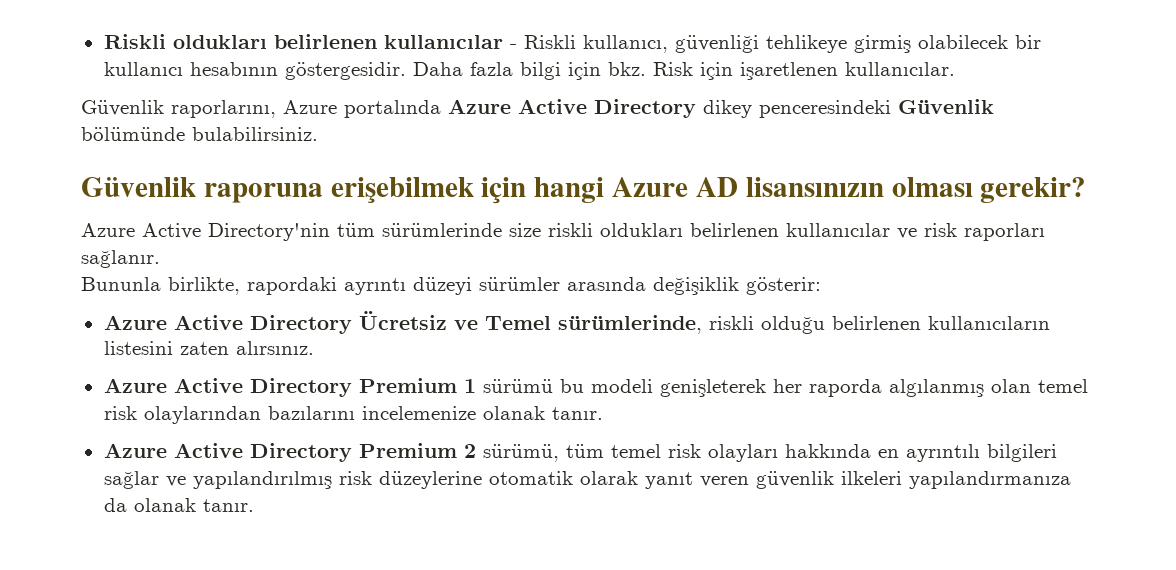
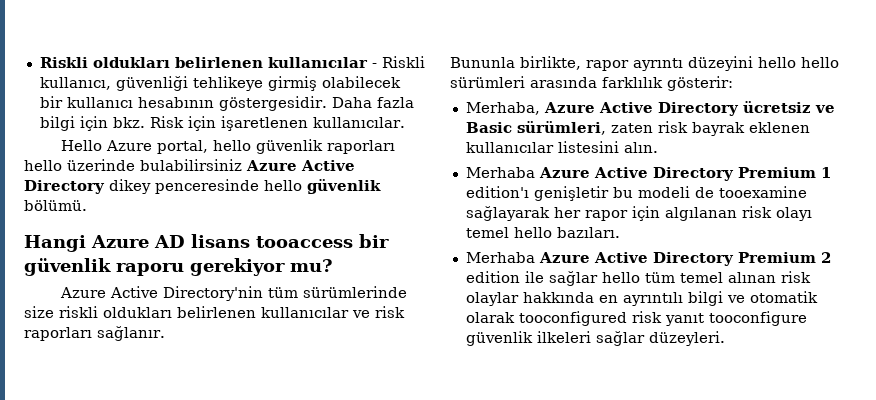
- Güvenlik raporlarını, Azure portalında Azure Active Directory dikey penceresindeki Güvenlik bölümünde bulabilirsiniz.
- Güvenlik raporuna erişebilmek için hangi Azure AD lisansınızın olması gerekir?
+ Hello Azure portal, hello güvenlik raporları hello üzerinde bulabilirsiniz Azure Active Directory dikey penceresinde hello güvenlik bölümü.
+ Hangi Azure AD lisans tooaccess bir güvenlik raporu gerekiyor mu?
- Bununla birlikte, rapordaki ayrıntı düzeyi sürümler arasında değişiklik gösterir:
+ Bununla birlikte, rapor ayrıntı düzeyini hello hello sürümleri arasında farklılık gösterir:
- Azure Active Directory Ücretsiz ve Temel sürümlerinde, riskli olduğu belirlenen kullanıcıların listesini zaten alırsınız.
- Azure Active Directory Premium 1 sürümü bu modeli genişleterek her raporda algılanmış olan temel risk olaylarından bazılarını incelemenize olanak tanır.
- Azure Active Directory Premium 2 sürümü, tüm temel risk olayları hakkında en ayrıntılı bilgileri sağlar ve yapılandırılmış risk düzeylerine otomatik olarak yanıt veren güvenlik ilkeleri yapılandırmanıza da olanak tanır.
+ Merhaba, Azure Active Directory ücretsiz ve Basic sürümleri, zaten risk bayrak eklenen kullanıcılar listesini alın.
+ Merhaba Azure Active Directory Premium 1 edition'ı genişletir bu modeli de tooexamine sağlayarak her rapor için algılanan risk olayı temel hello bazıları.
+ Merhaba Azure Active Directory Premium 2 edition ile sağlar hello tüm temel alınan risk olaylar hakkında en ayrıntılı bilgi ve otomatik olarak tooconfigured risk yanıt tooconfigure güvenlik ilkeleri sağlar düzeyleri.

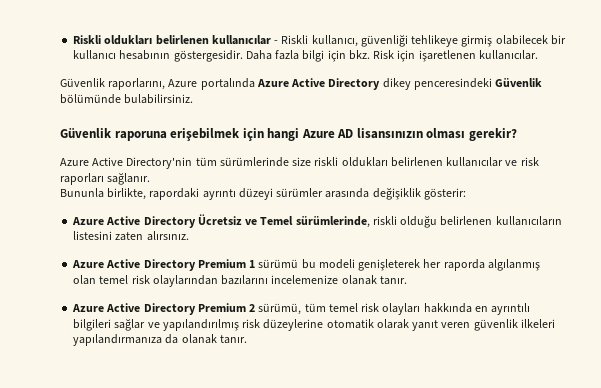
- Hello Azure portal, hello güvenlik raporları hello üzerinde bulabilirsiniz Azure Active Directory dikey penceresinde hello güvenlik bölümü.
- Hangi Azure AD lisans tooaccess bir güvenlik raporu gerekiyor mu?
+ Güvenlik raporlarını, Azure portalında Azure Active Directory dikey penceresindeki Güvenlik bölümünde bulabilirsiniz.
+ Güvenlik raporuna erişebilmek için hangi Azure AD lisansınızın olması gerekir?
- Bununla birlikte, rapor ayrıntı düzeyini hello hello sürümleri arasında farklılık gösterir:
+ Bununla birlikte, rapordaki ayrıntı düzeyi sürümler arasında değişiklik gösterir:
- Merhaba, Azure Active Directory ücretsiz ve Basic sürümleri, zaten risk bayrak eklenen kullanıcılar listesini alın.
- Merhaba Azure Active Directory Premium 1 edition'ı genişletir bu modeli de tooexamine sağlayarak her rapor için algılanan risk olayı temel hello bazıları.
- Merhaba Azure Active Directory Premium 2 edition ile sağlar hello tüm temel alınan risk olaylar hakkında en ayrıntılı bilgi ve otomatik olarak tooconfigured risk yanıt tooconfigure güvenlik ilkeleri sağlar düzeyleri.
+ Azure Active Directory Ücretsiz ve Temel sürümlerinde, riskli olduğu belirlenen kullanıcıların listesini zaten alırsınız.
+ Azure Active Directory Premium 1 sürümü bu modeli genişleterek her raporda algılanmış olan temel risk olaylarından bazılarını incelemenize olanak tanır.
+ Azure Active Directory Premium 2 sürümü, tüm temel risk olayları hakkında en ayrıntılı bilgileri sağlar ve yapılandırılmış risk düzeylerine otomatik olarak yanıt veren güvenlik ilkeleri yapılandırmanıza da olanak tanır.

